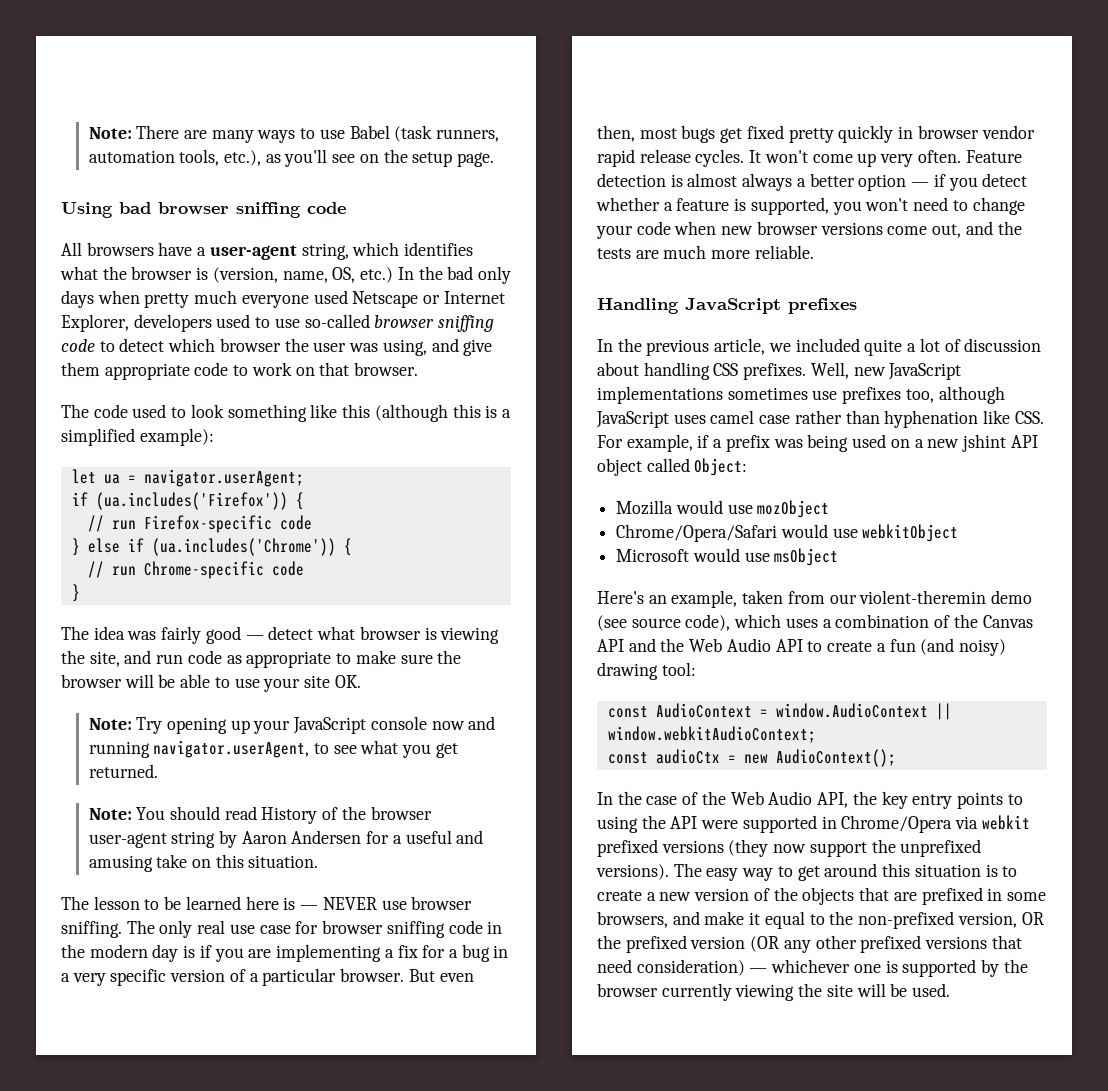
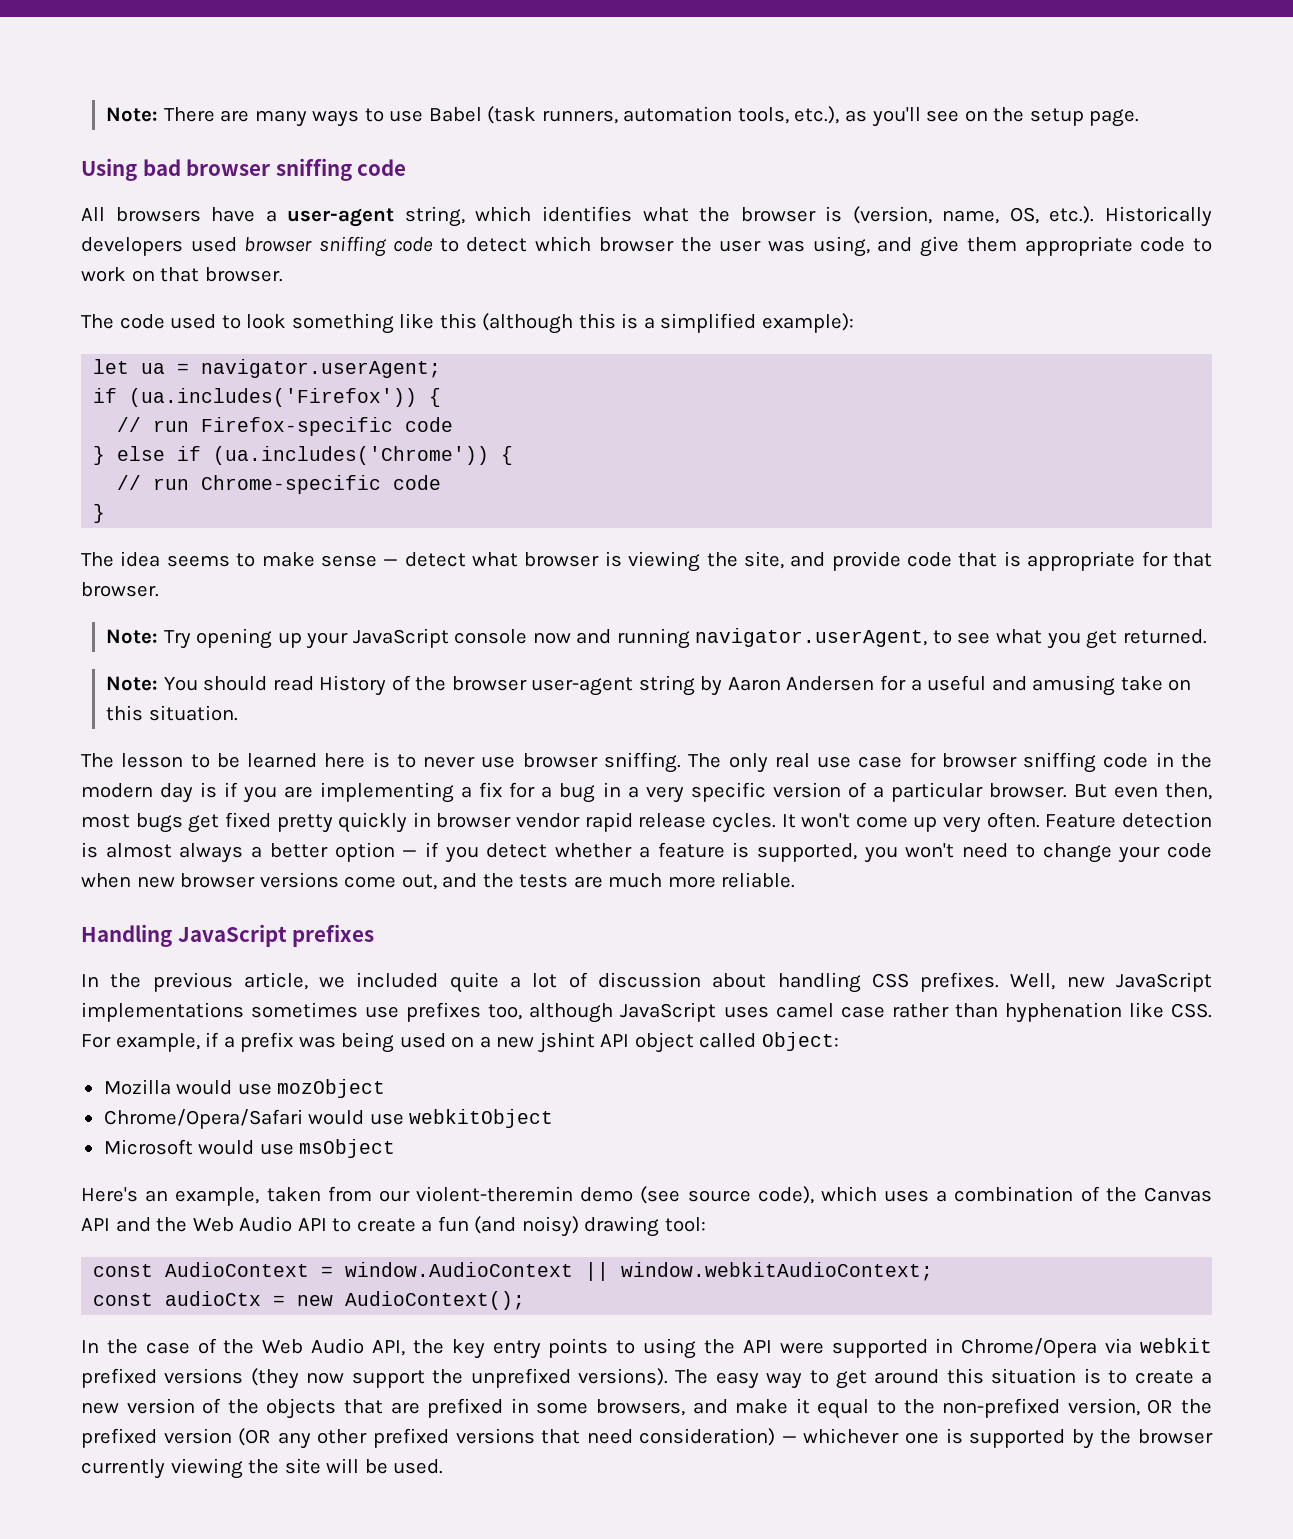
- All browsers have a user-agent string, which identifies what the browser is (version, name, OS, etc.) In the bad only days when pretty much everyone used Netscape or Internet Explorer, developers used to use so-called browser sniffing code to detect which browser the user was using, and give them appropriate code to work on that browser.
+ All browsers have a user-agent string, which identifies what the browser is (version, name, OS, etc.). Historically developers used browser sniffing code to detect which browser the user was using, and give them appropriate code to work on that browser.
- The idea was fairly good — detect what browser is viewing the site, and run code as appropriate to make sure the browser will be able to use your site OK.
+ The idea seems to make sense — detect what browser is viewing the site, and provide code that is appropriate for that browser.
- The lesson to be learned here is — NEVER use browser sniffing.
+ The lesson to be learned here is to never use browser sniffing.

